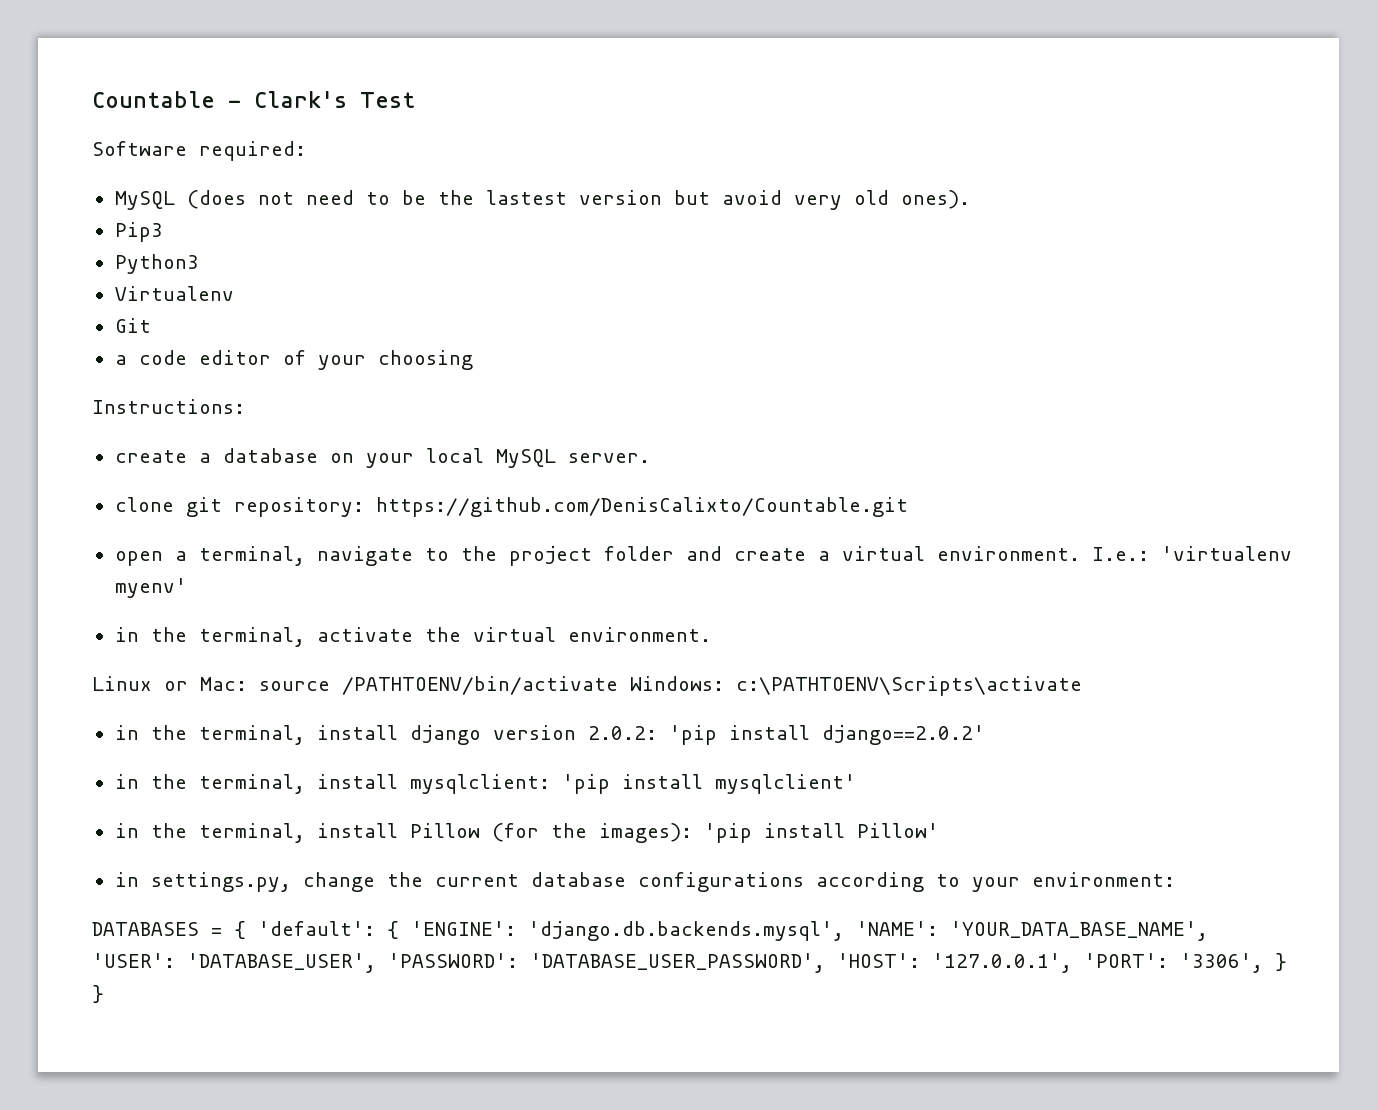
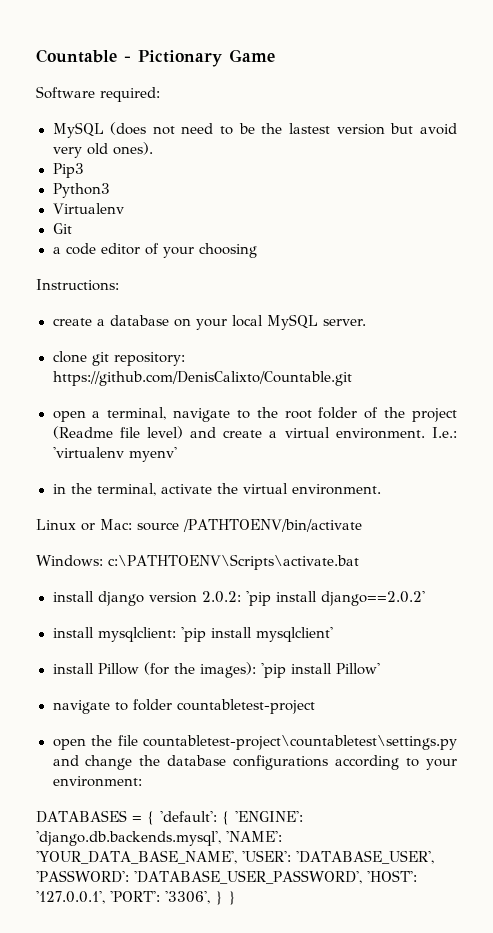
- Countable - Clark's Test
+ Countable - Pictionary Game
- open a terminal, navigate to the project folder and create a virtual environment.
+ open a terminal, navigate to the root folder of the project (Readme file level) and create a virtual environment.
- Linux or Mac: source /PATHTOENV/bin/activate Windows: c:\PATHTOENV\Scripts\activate
- in the terminal, install django version 2.0.2: 'pip install django==2.0.2'
+ Linux or Mac: source /PATHTOENV/bin/activate
+ Windows: c:\PATHTOENV\Scripts\activate.bat
+ install django version 2.0.2: 'pip install django==2.0.2'
- in the terminal, install mysqlclient: 'pip install mysqlclient'
+ install mysqlclient: 'pip install mysqlclient'
- in the terminal, install Pillow (for the images): 'pip install Pillow'
+ install Pillow (for the images): 'pip install Pillow'
- in settings.py, change the current database configurations according to your environment:
+ navigate to folder countabletest-project
+ open the file countabletest-project\countabletest\settings.py and change the database configurations according to your environment:

